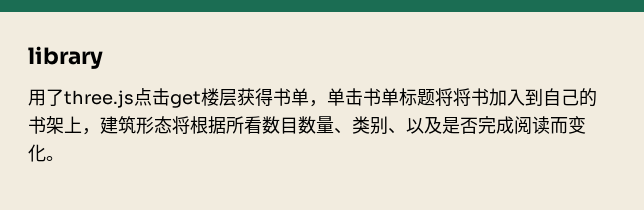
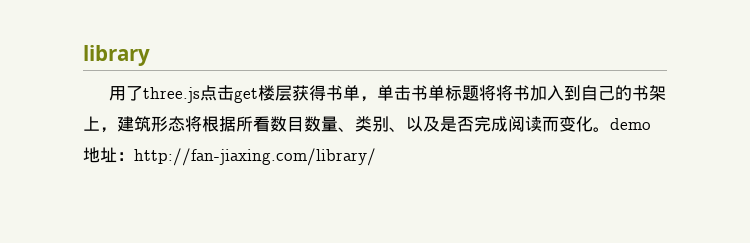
- 用了three.js点击get楼层获得书单，单击书单标题将将书加入到自己的书架上，建筑形态将根据所看数目数量、类别、以及是否完成阅读而变化。
+ 用了three.js点击get楼层获得书单，单击书单标题将将书加入到自己的书架上，建筑形态将根据所看数目数量、类别、以及是否完成阅读而变化。demo地址：http://fan-jiaxing.com/library/

